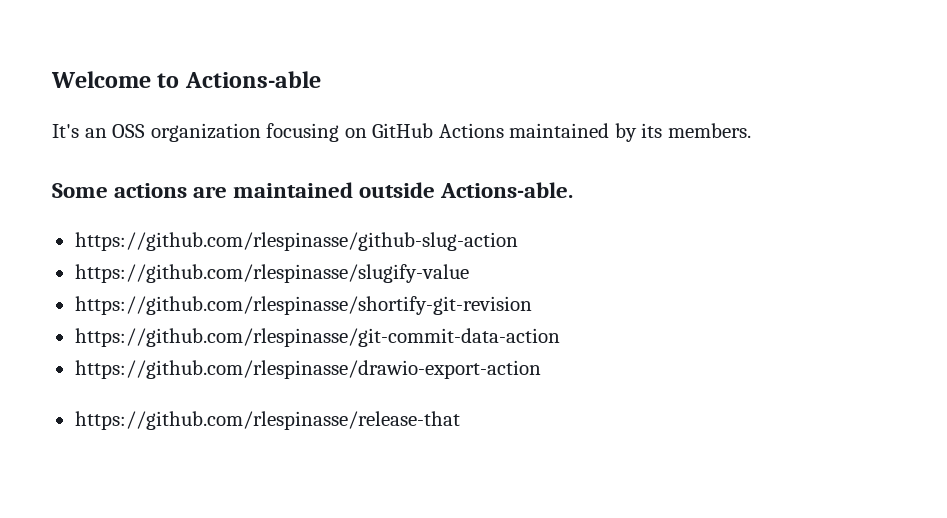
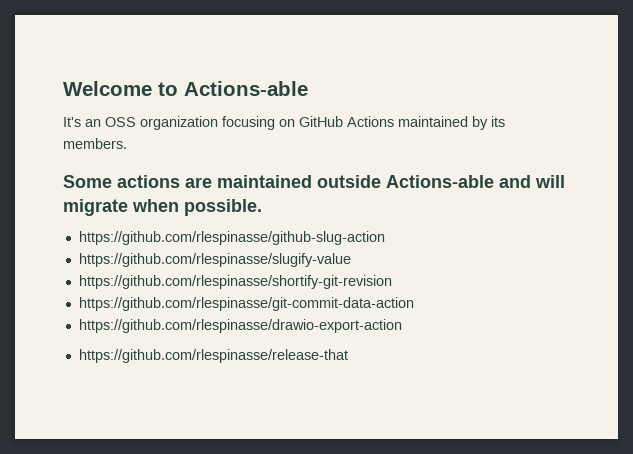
- Some actions are maintained outside Actions-able.
+ Some actions are maintained outside Actions-able and will migrate when possible.

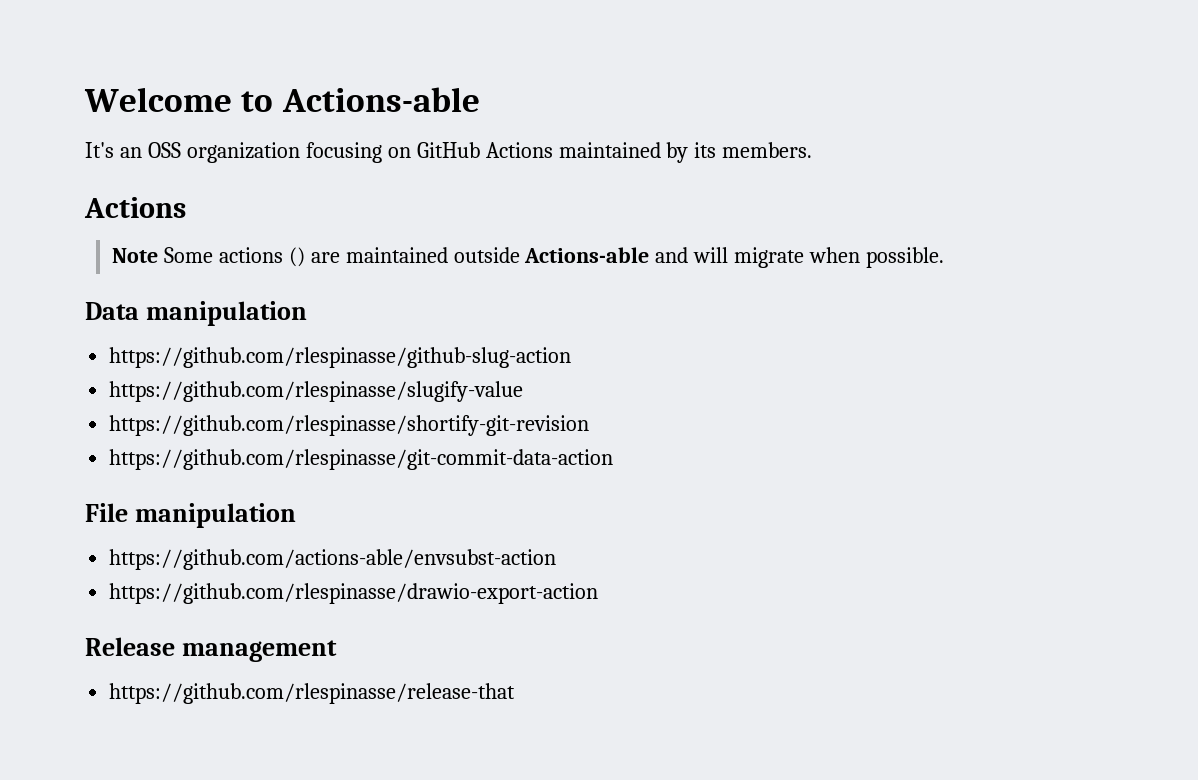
  It's an OSS organization focusing on GitHub Actions maintained by its members.
- Some actions are maintained outside Actions-able and will migrate when possible.
+ Actions
+ Note Some actions () are maintained outside Actions-able and will migrate when possible.
+ Data manipulation
+ File manipulation
+ https://github.com/actions-able/envsubst-action
+ Release management

